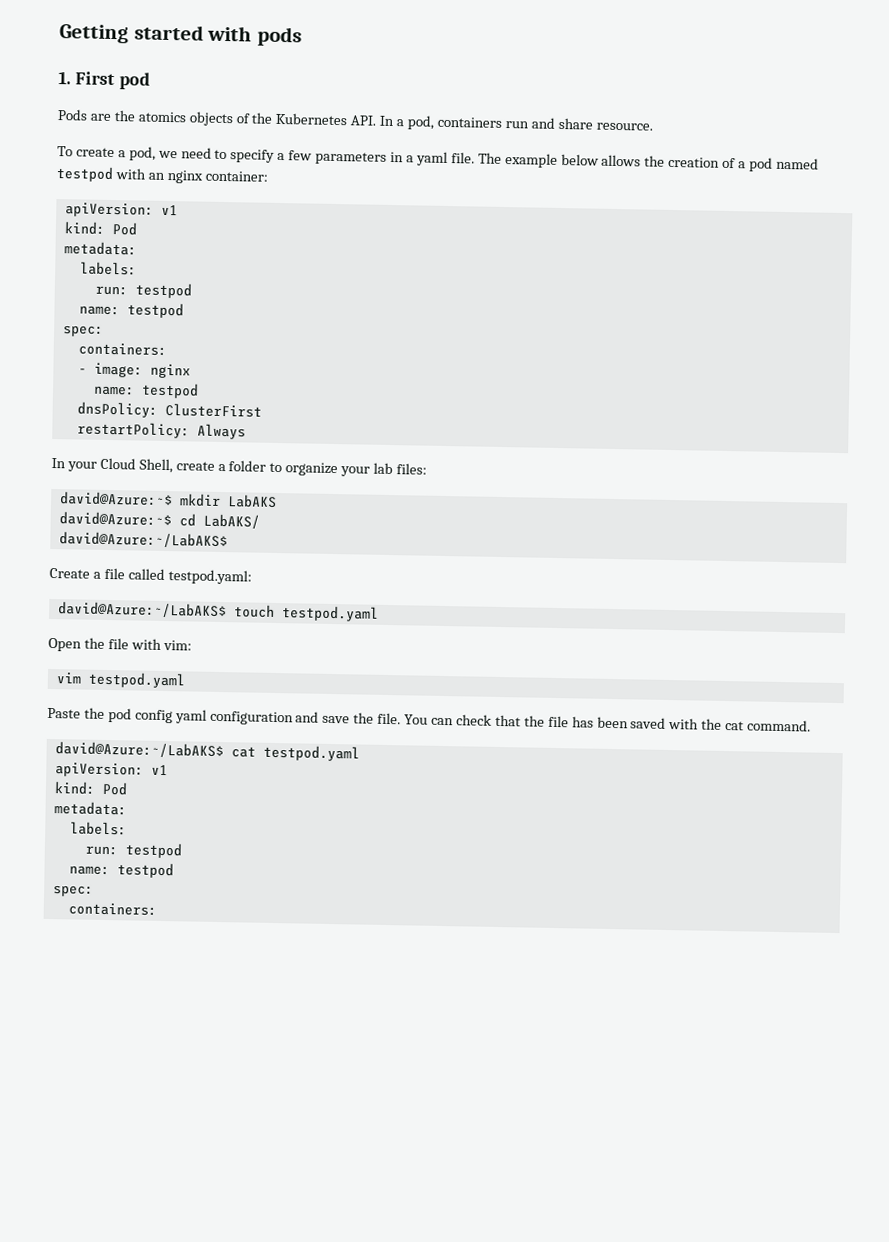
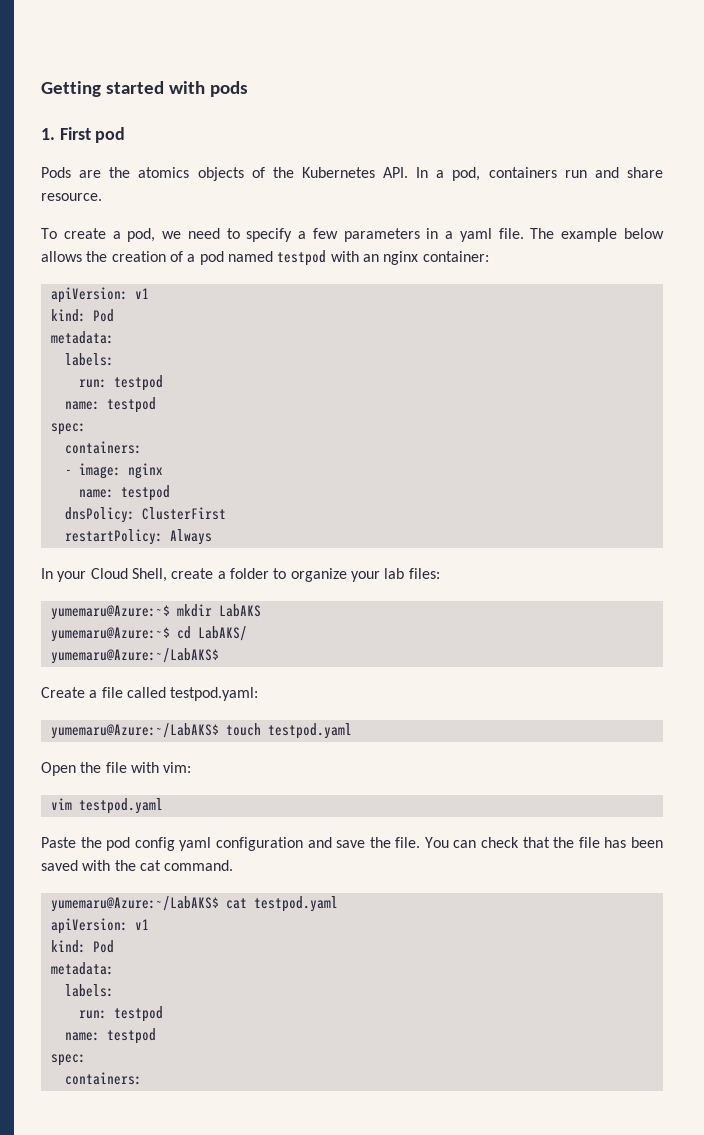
- david@Azure:~$ mkdir LabAKS
+ yumemaru@Azure:~$ mkdir LabAKS
- david@Azure:~$ cd LabAKS/
- david@Azure:~/LabAKS$
+ yumemaru@Azure:~$ cd LabAKS/
+ yumemaru@Azure:~/LabAKS$
- david@Azure:~/LabAKS$ touch testpod.yaml
+ yumemaru@Azure:~/LabAKS$ touch testpod.yaml
- david@Azure:~/LabAKS$ cat testpod.yaml
+ yumemaru@Azure:~/LabAKS$ cat testpod.yaml

